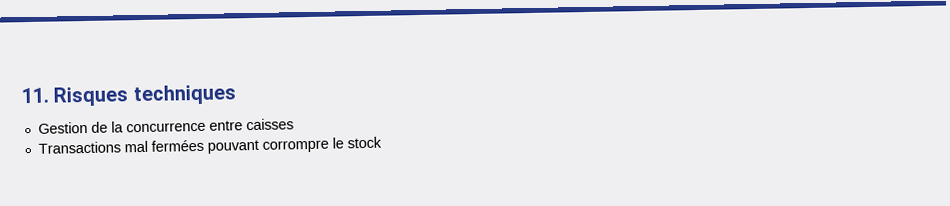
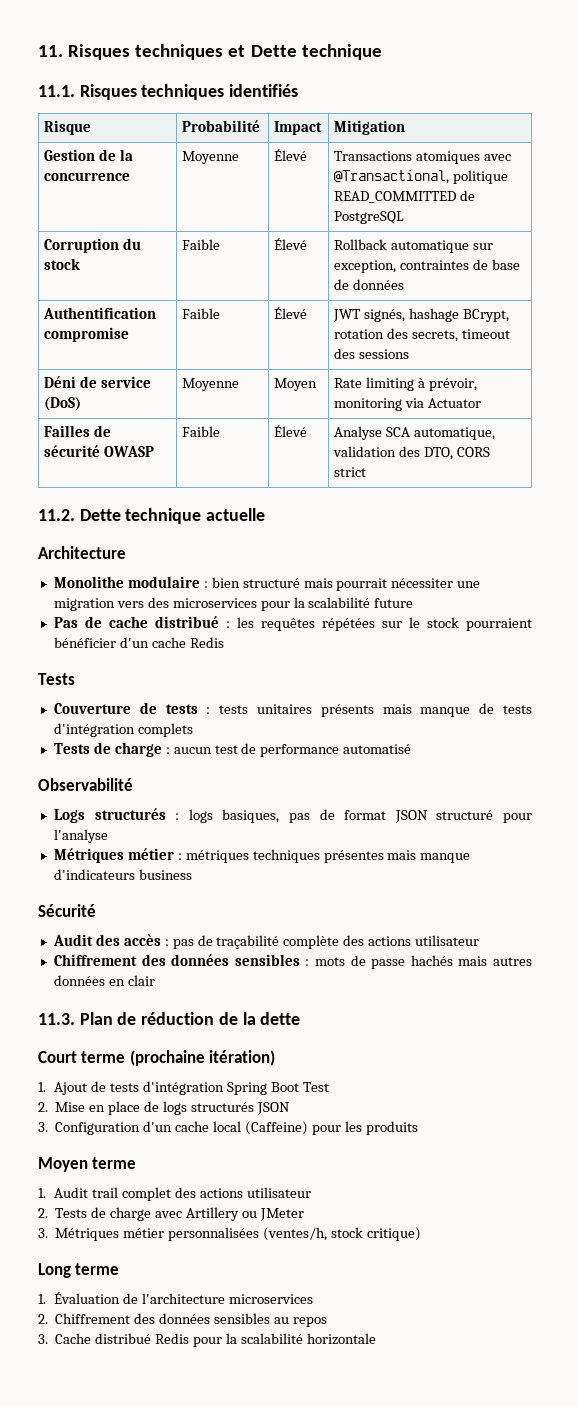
- 11. Risques techniques
- Gestion de la concurrence entre caisses
- Transactions mal fermées pouvant corrompre le stock
+ 11. Risques techniques et Dette technique
+ 11.1. Risques techniques identifiés
+ Risque | Probabilité | Impact | Mitigation
+ Gestion de la concurrence | Moyenne | Élevé | Transactions atomiques avec @Transactional, politique READ_COMMITTED de PostgreSQL
+ Corruption du stock | Faible | Élevé | Rollback automatique sur exception, contraintes de base de données
+ Authentification compromise | Faible | Élevé | JWT signés, hashage BCrypt, rotation des secrets, timeout des sessions
+ Déni de service (DoS) | Moyenne | Moyen | Rate limiting à prévoir, monitoring via Actuator
+ Failles de sécurité OWASP | Faible | Élevé | Analyse SCA automatique, validation des DTO, CORS strict
+ 11.2. Dette technique actuelle
+ Architecture
+ Monolithe modulaire : bien structuré mais pourrait nécessiter une migration vers des microservices pour la scalabilité future
+ Pas de cache distribué : les requêtes répétées sur le stock pourraient bénéficier d'un cache Redis
+ Tests
+ Couverture de tests : tests unitaires présents mais manque de tests d'intégration complets
+ Tests de charge : aucun test de performance automatisé
+ Observabilité
+ Logs structurés : logs basiques, pas de format JSON structuré pour l'analyse
+ Métriques métier : métriques techniques présentes mais manque d'indicateurs business
+ Sécurité
+ Audit des accès : pas de traçabilité complète des actions utilisateur
+ Chiffrement des données sensibles : mots de passe hachés mais autres données en clair
+ 11.3. Plan de réduction de la dette
+ Court terme (prochaine itération)
+ 1. Ajout de tests d'intégration Spring Boot Test
+ 2. Mise en place de logs structurés JSON
+ 3. Configuration d'un cache local (Caffeine) pour les produits
+ Moyen terme
+ 1. Audit trail complet des actions utilisateur
+ 2. Tests de charge avec Artillery ou JMeter
+ 3. Métriques métier personnalisées (ventes/h, stock critique)
+ Long terme
+ 1. Évaluation de l'architecture microservices
+ 2. Chiffrement des données sensibles au repos
+ 3. Cache distribué Redis pour la scalabilité horizontale

